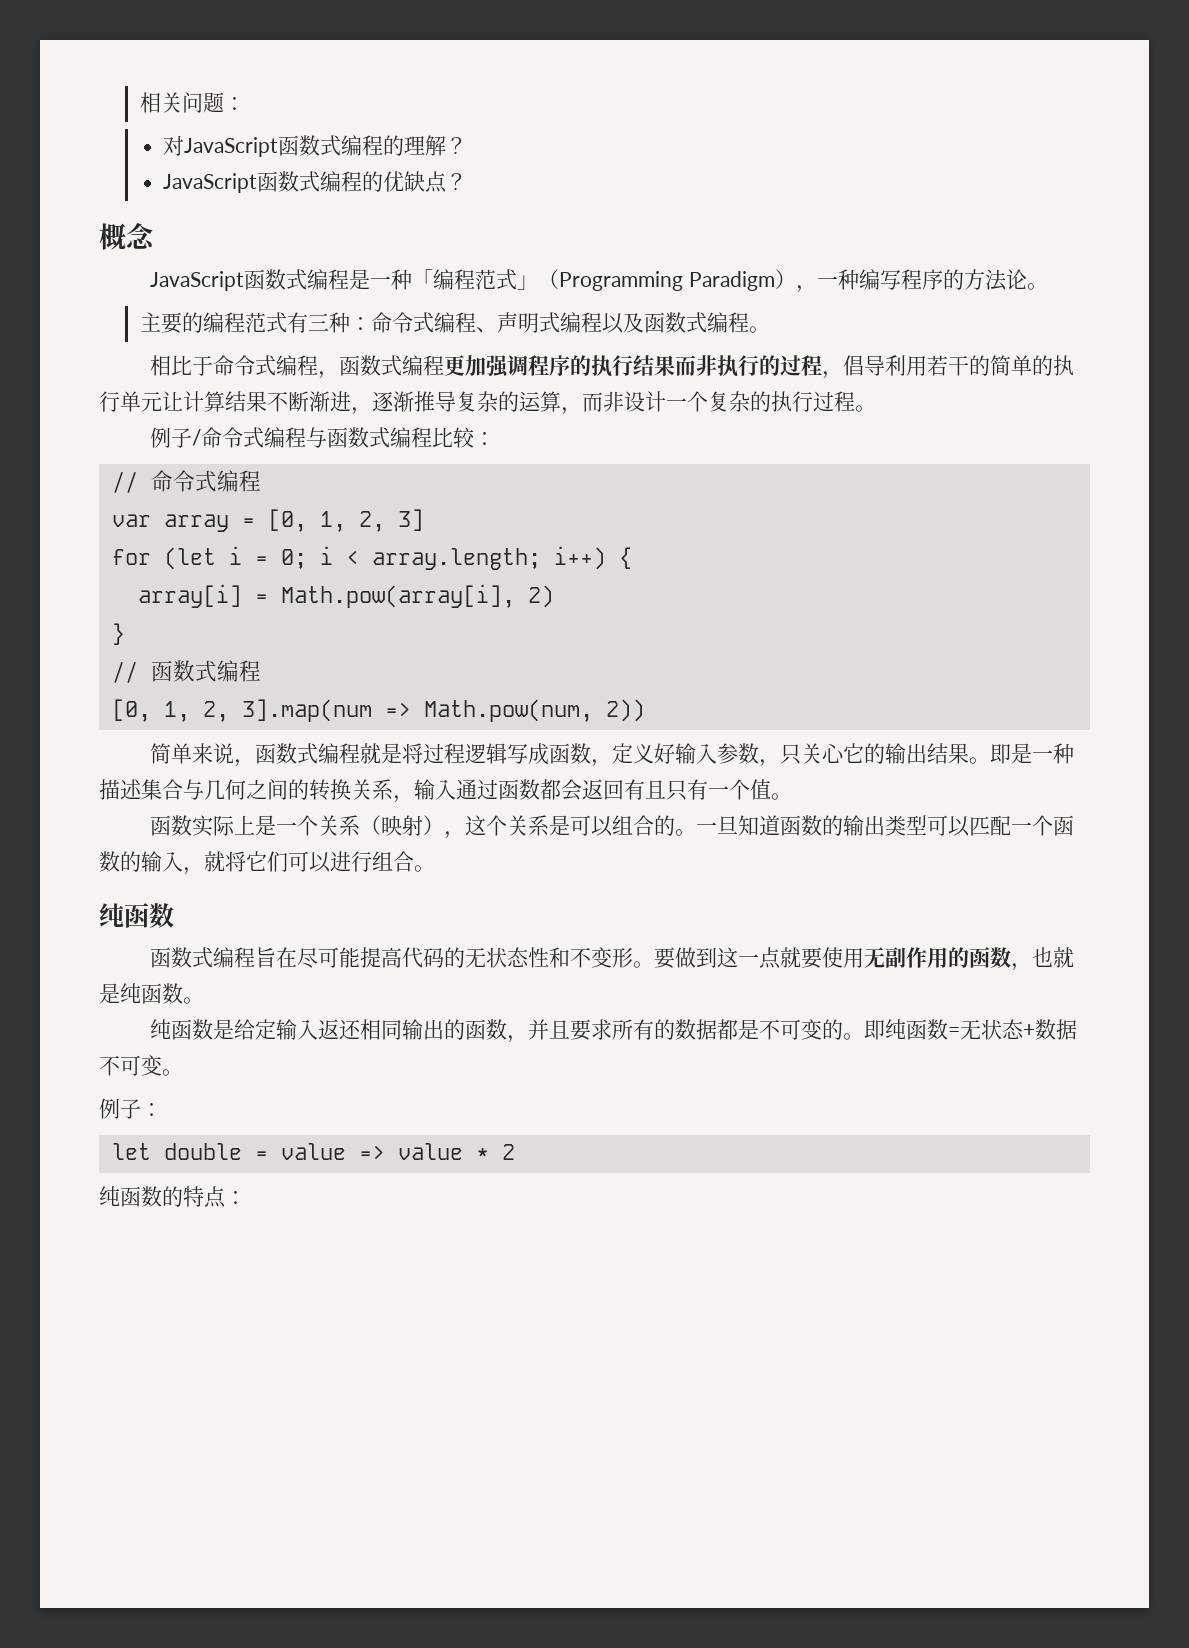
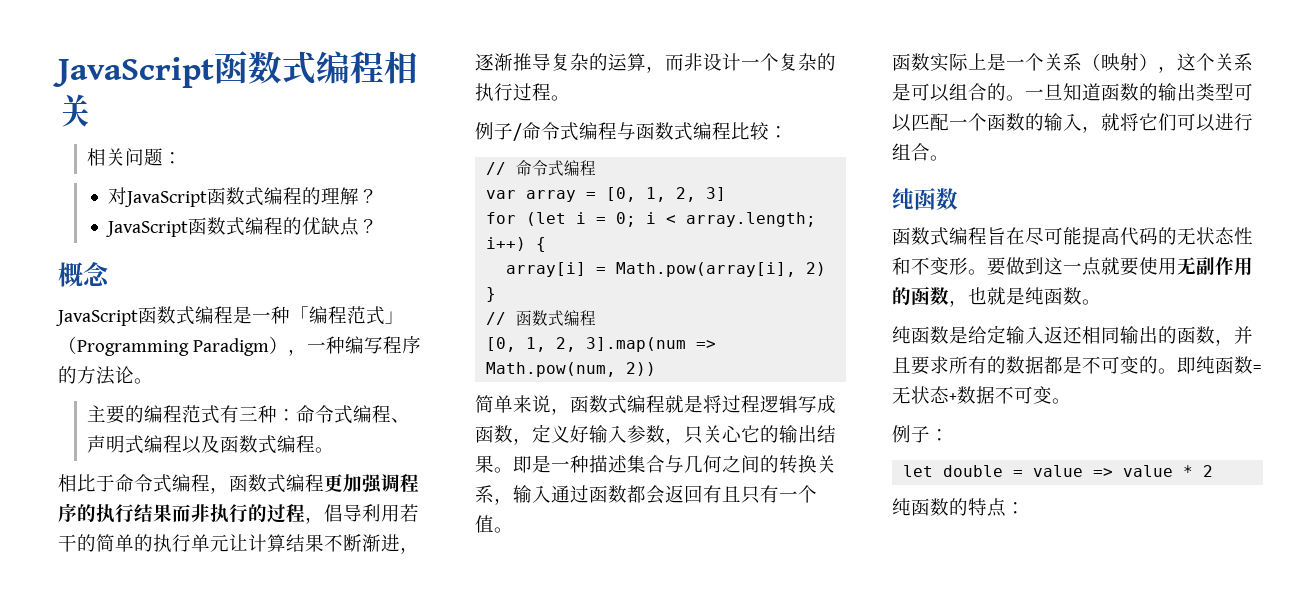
+ JavaScript函数式编程相关

